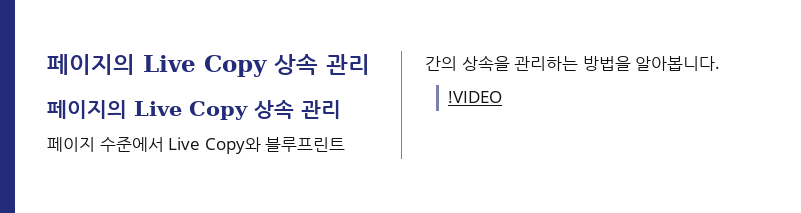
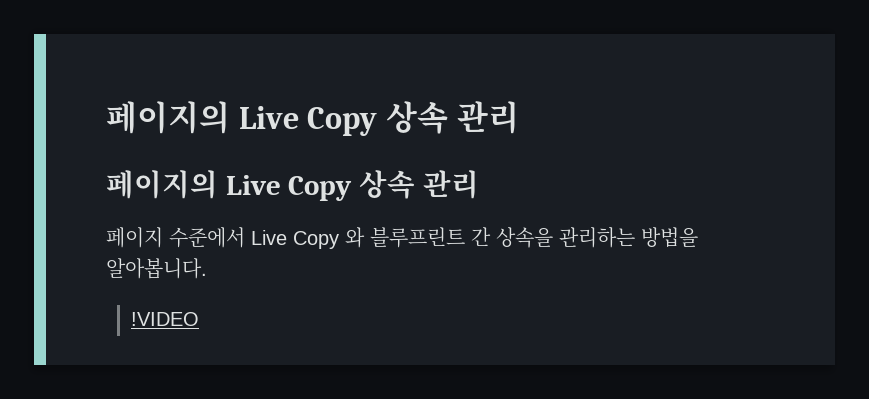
- 페이지 수준에서 Live Copy와 블루프린트 간의 상속을 관리하는 방법을 알아봅니다.
+ 페이지 수준에서 Live Copy 와 블루프린트 간 상속을 관리하는 방법을 알아봅니다.

